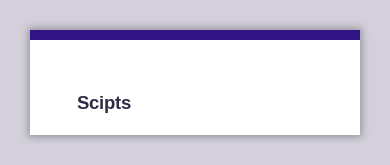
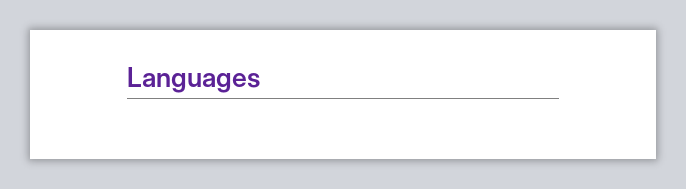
- Scipts
+ Languages

